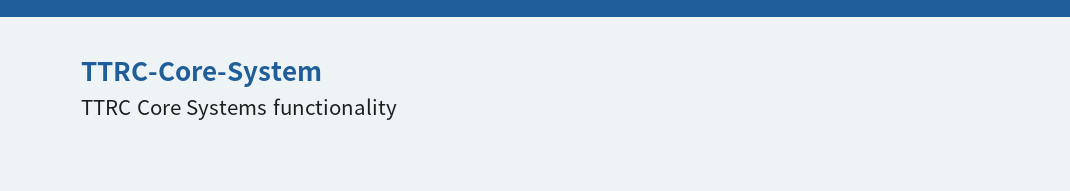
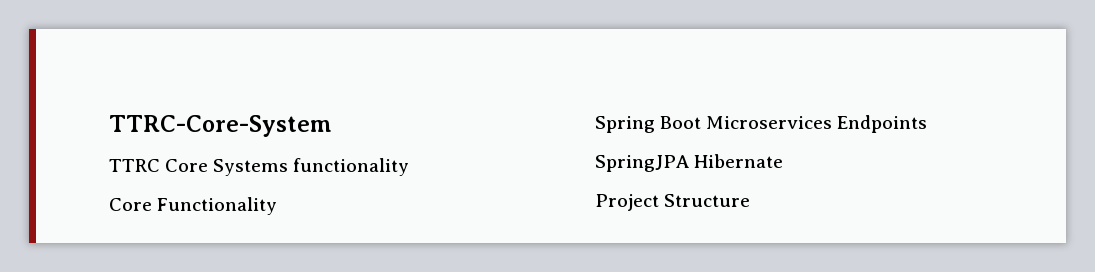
+ Core Functionality
+ Spring Boot Microservices Endpoints
+ SpringJPA Hibernate
+ Project Structure

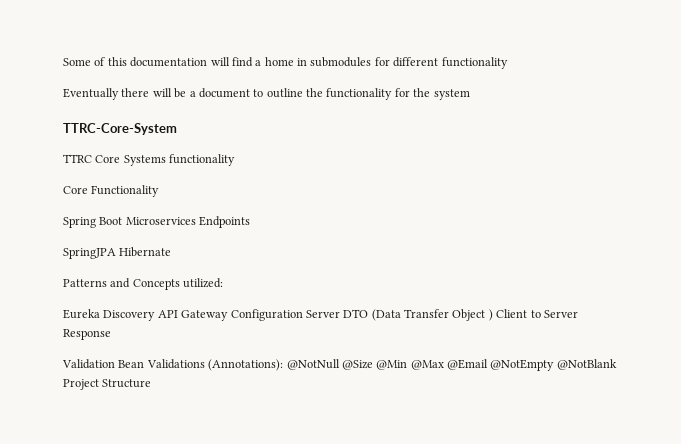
+ Some of this documentation will find a home in submodules for different functionality
+ Eventually there will be a document to outline the functionality for the system
- Project Structure
+ Patterns and Concepts utilized:
+ Eureka Discovery API Gateway Configuration Server DTO (Data Transfer Object ) Client to Server Response
+ Validation Bean Validations (Annotations): @NotNull @Size @Min @Max @Email @NotEmpty @NotBlank Project Structure

